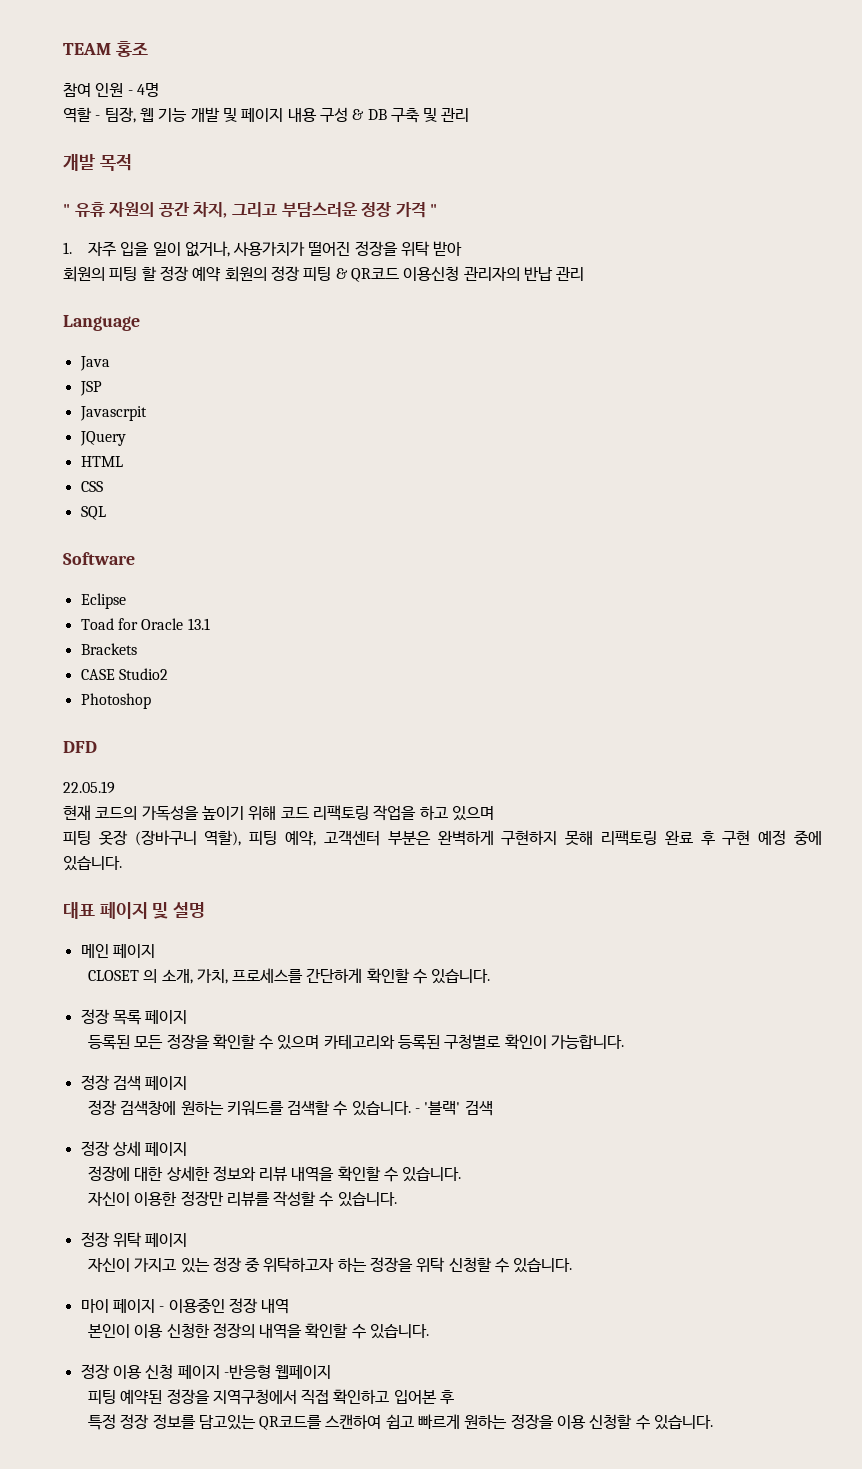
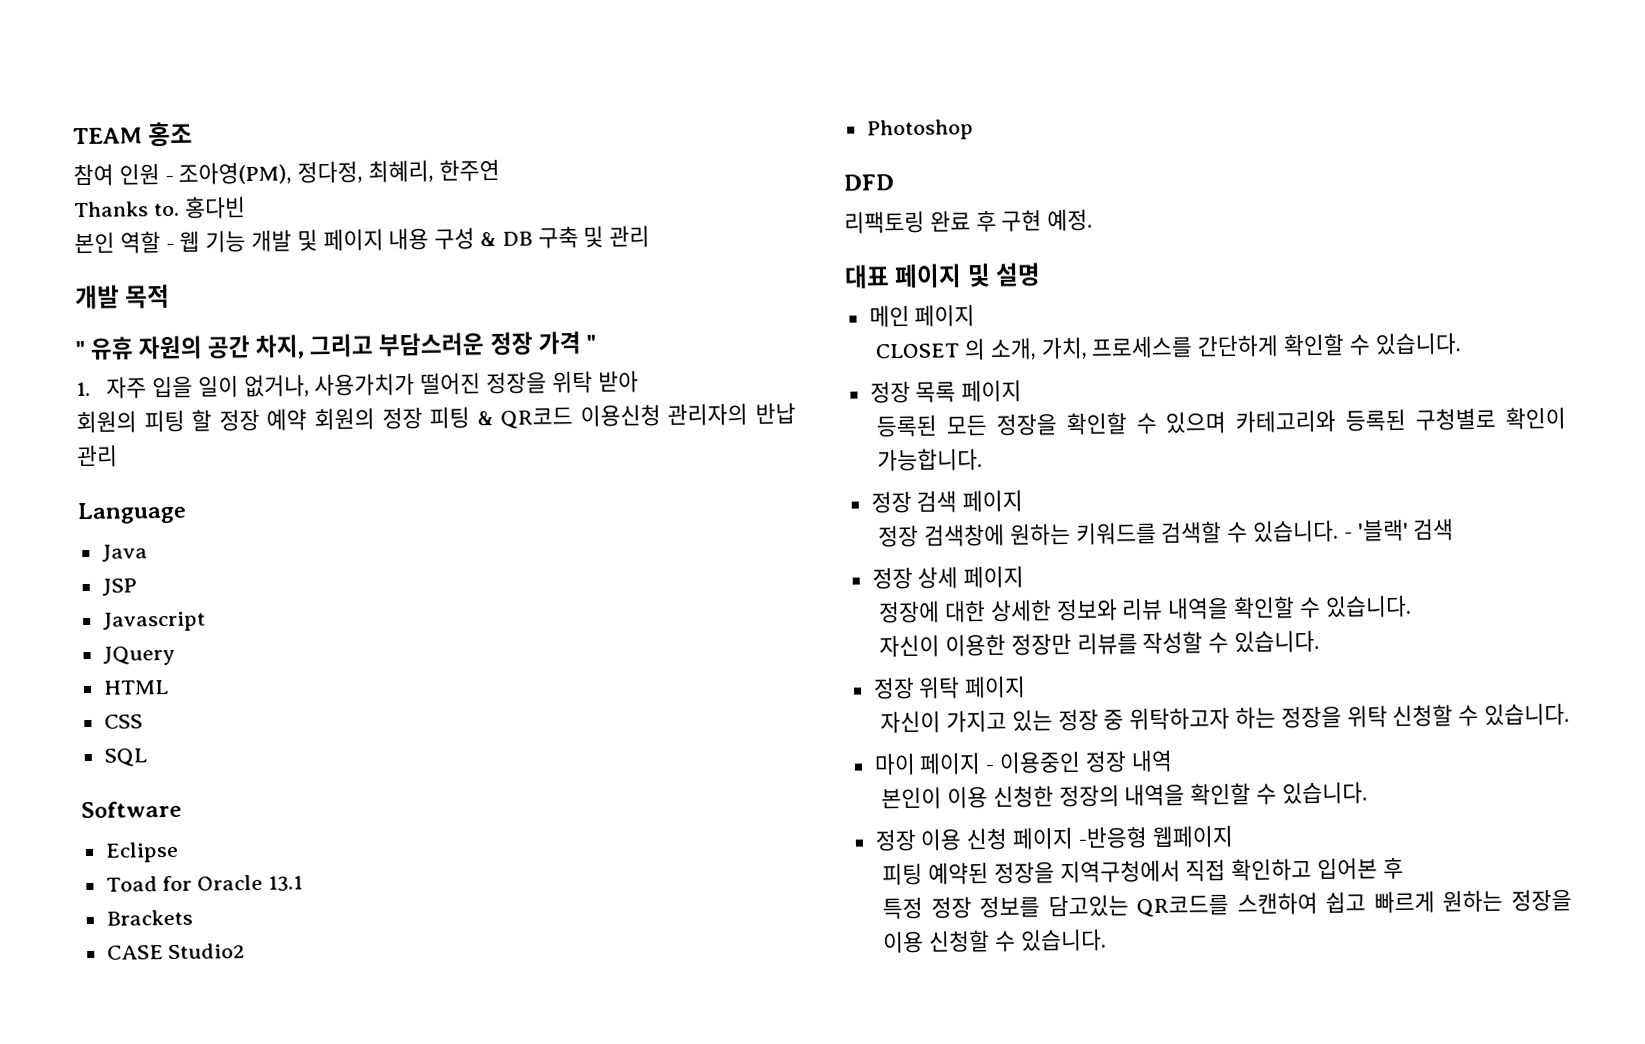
- 참여 인원 - 4명
- 역할 - 팀장, 웹 기능 개발 및 페이지 내용 구성 & DB 구축 및 관리
+ 참여 인원 - 조아영(PM), 정다정, 최혜리, 한주연
+ Thanks to. 홍다빈
+ 본인 역할 - 웹 기능 개발 및 페이지 내용 구성 & DB 구축 및 관리
- Javascrpit
+ Javascript
- 22.05.19
- 현재 코드의 가독성을 높이기 위해 코드 리팩토링 작업을 하고 있으며
- 피팅 옷장 (장바구니 역할), 피팅 예약, 고객센터 부분은 완벽하게 구현하지 못해 리팩토링 완료 후 구현 예정 중에 있습니다.
+ 리팩토링 완료 후 구현 예정.

